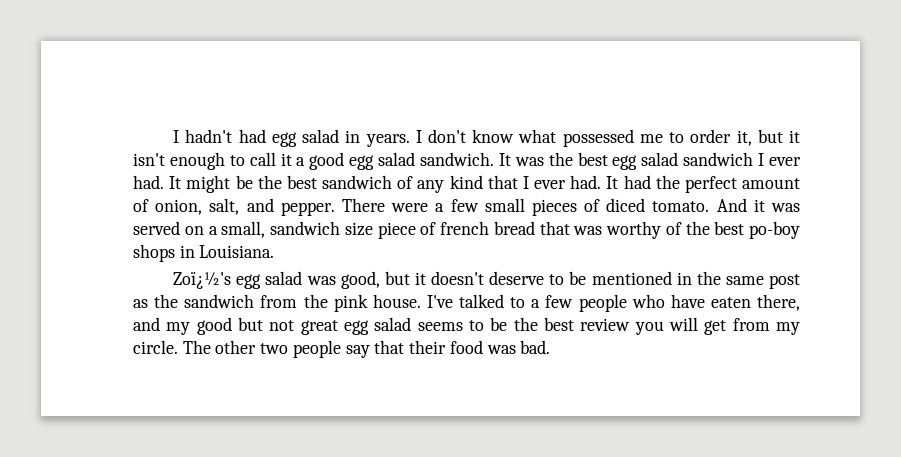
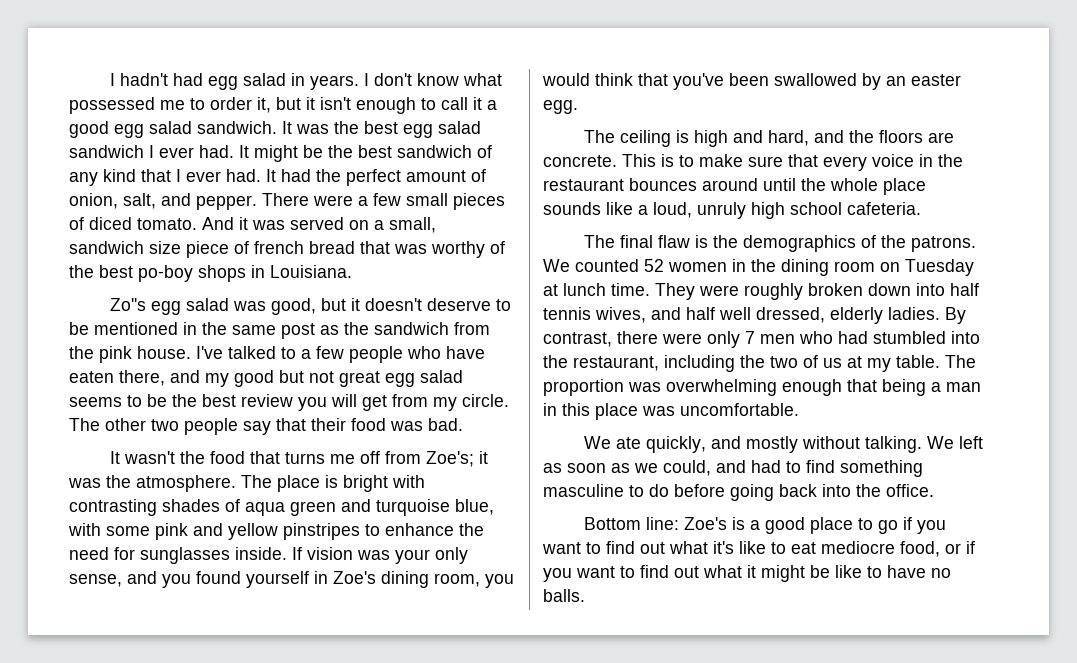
- Zoï¿½'s egg salad was good, but it doesn't deserve to be mentioned in the same post as the sandwich from the pink house.
+ Zo''s egg salad was good, but it doesn't deserve to be mentioned in the same post as the sandwich from the pink house.
+ It wasn't the food that turns me off from Zoe's; it was the atmosphere. The place is bright with contrasting shades of aqua green and turquoise blue, with some pink and yellow pinstripes to enhance the need for sunglasses inside. If vision was your only sense, and you found yourself in Zoe's dining room, you would think that you've been swallowed by an easter egg.
+ The ceiling is high and hard, and the floors are concrete. This is to make sure that every voice in the restaurant bounces around until the whole place sounds like a loud, unruly high school cafeteria.
+ The final flaw is the demographics of the patrons. We counted 52 women in the dining room on Tuesday at lunch time. They were roughly broken down into half tennis wives, and half well dressed, elderly ladies. By contrast, there were only 7 men who had stumbled into the restaurant, including the two of us at my table. The proportion was overwhelming enough that being a man in this place was uncomfortable.
+ We ate quickly, and mostly without talking. We left as soon as we could, and had to find something masculine to do before going back into the office.
+ Bottom line: Zoe's is a good place to go if you want to find out what it's like to eat mediocre food, or if you want to find out what it might be like to have no balls.

